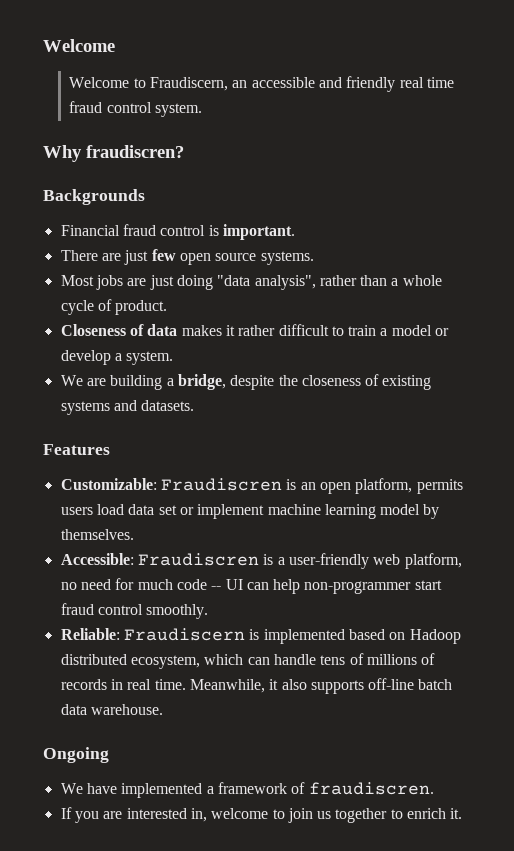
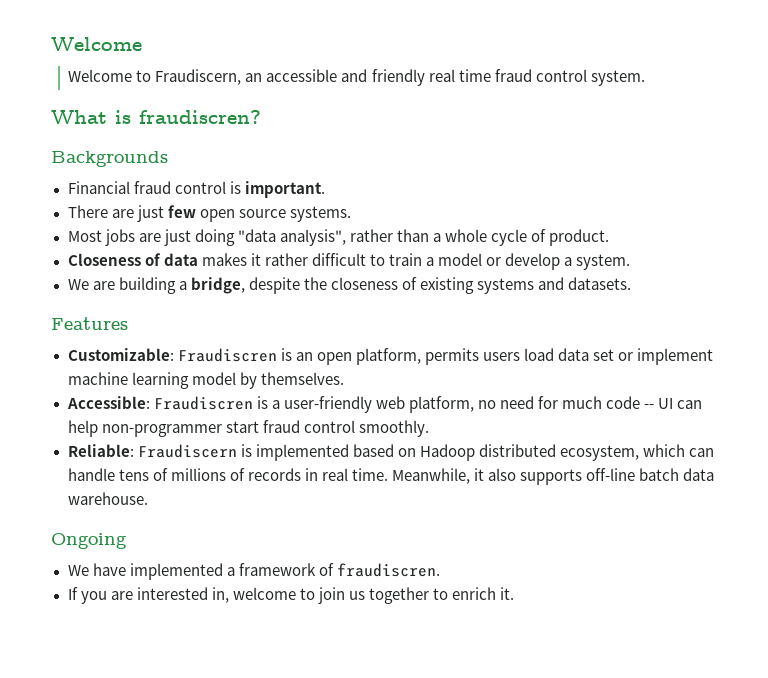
- Why fraudiscren?
+ What is fraudiscren?

